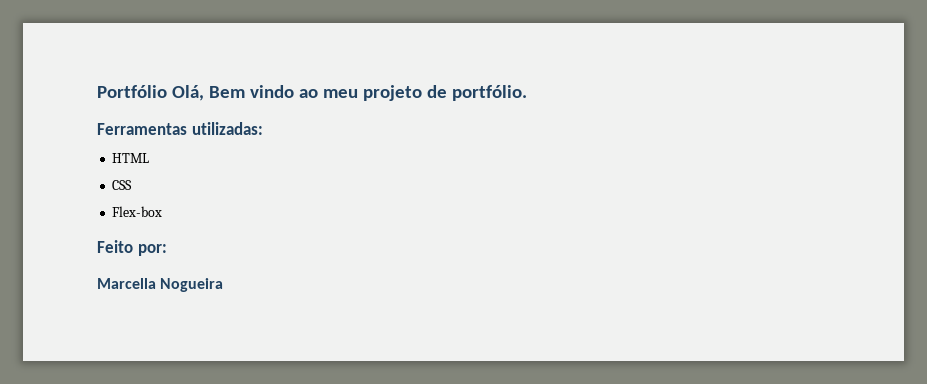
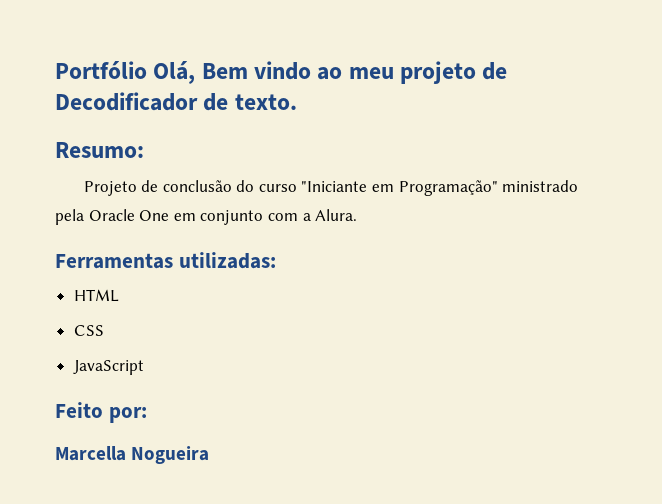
- Portfólio Olá, Bem vindo ao meu projeto de portfólio.
+ Portfólio Olá, Bem vindo ao meu projeto de Decodificador de texto.
+ Resumo:
+ Projeto de conclusão do curso "Iniciante em Programação" ministrado pela Oracle One em conjunto com a Alura.
- Flex-box
+ JavaScript

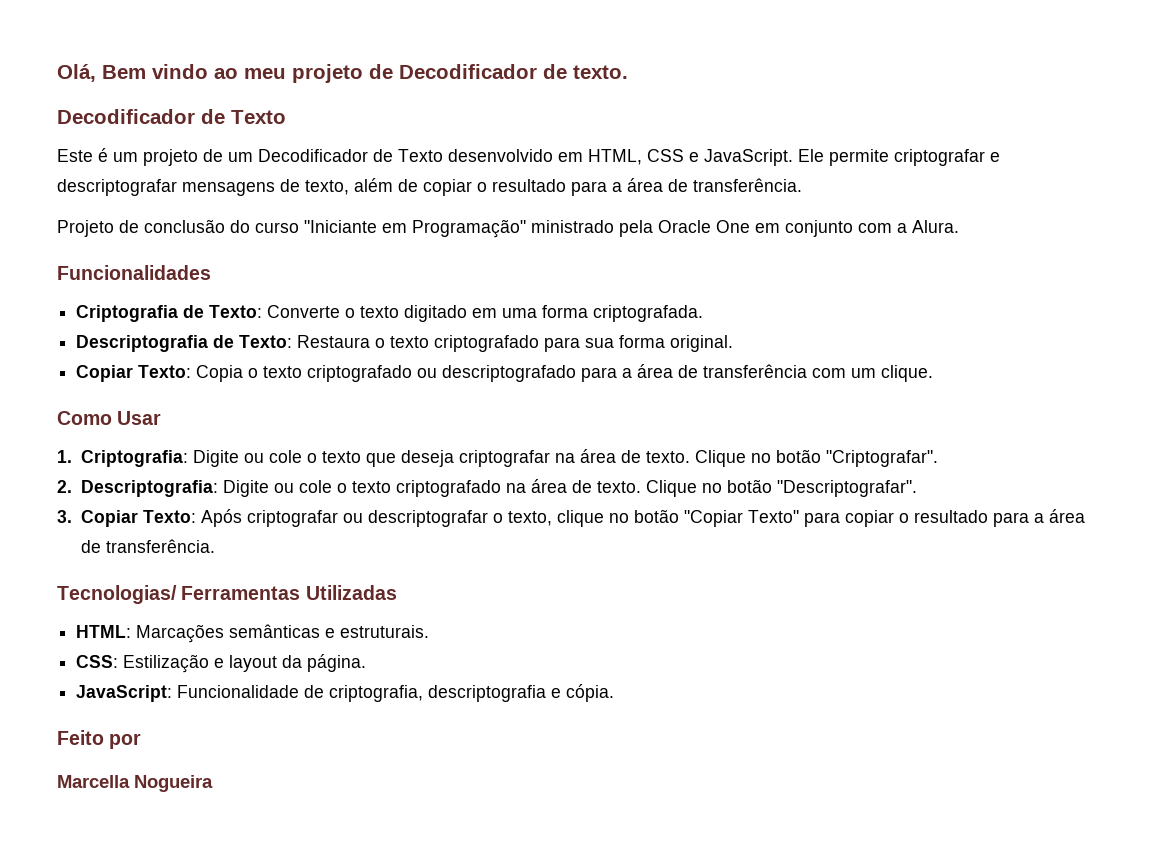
- Portfólio Olá, Bem vindo ao meu projeto de Decodificador de texto.
- Resumo:
+ Olá, Bem vindo ao meu projeto de Decodificador de texto.
+ Decodificador de Texto
+ Este é um projeto de um Decodificador de Texto desenvolvido em HTML, CSS e JavaScript. Ele permite criptografar e descriptografar mensagens de texto, além de copiar o resultado para a área de transferência.
- Ferramentas utilizadas:
- HTML
- CSS
- JavaScript
+ Funcionalidades
+ Criptografia de Texto: Converte o texto digitado em uma forma criptografada.
+ Descriptografia de Texto: Restaura o texto criptografado para sua forma original.
+ Copiar Texto: Copia o texto criptografado ou descriptografado para a área de transferência com um clique.
+ Como Usar
+ 1. Criptografia: Digite ou cole o texto que deseja criptografar na área de texto. Clique no botão "Criptografar".
+ 2. Descriptografia: Digite ou cole o texto criptografado na área de texto. Clique no botão "Descriptografar".
+ 3. Copiar Texto: Após criptografar ou descriptografar o texto, clique no botão "Copiar Texto" para copiar o resultado para a área de transferência.
+ Tecnologias/ Ferramentas Utilizadas
+ HTML: Marcações semânticas e estruturais.
+ CSS: Estilização e layout da página.
+ JavaScript: Funcionalidade de criptografia, descriptografia e cópia.
- Feito por:
+ Feito por

